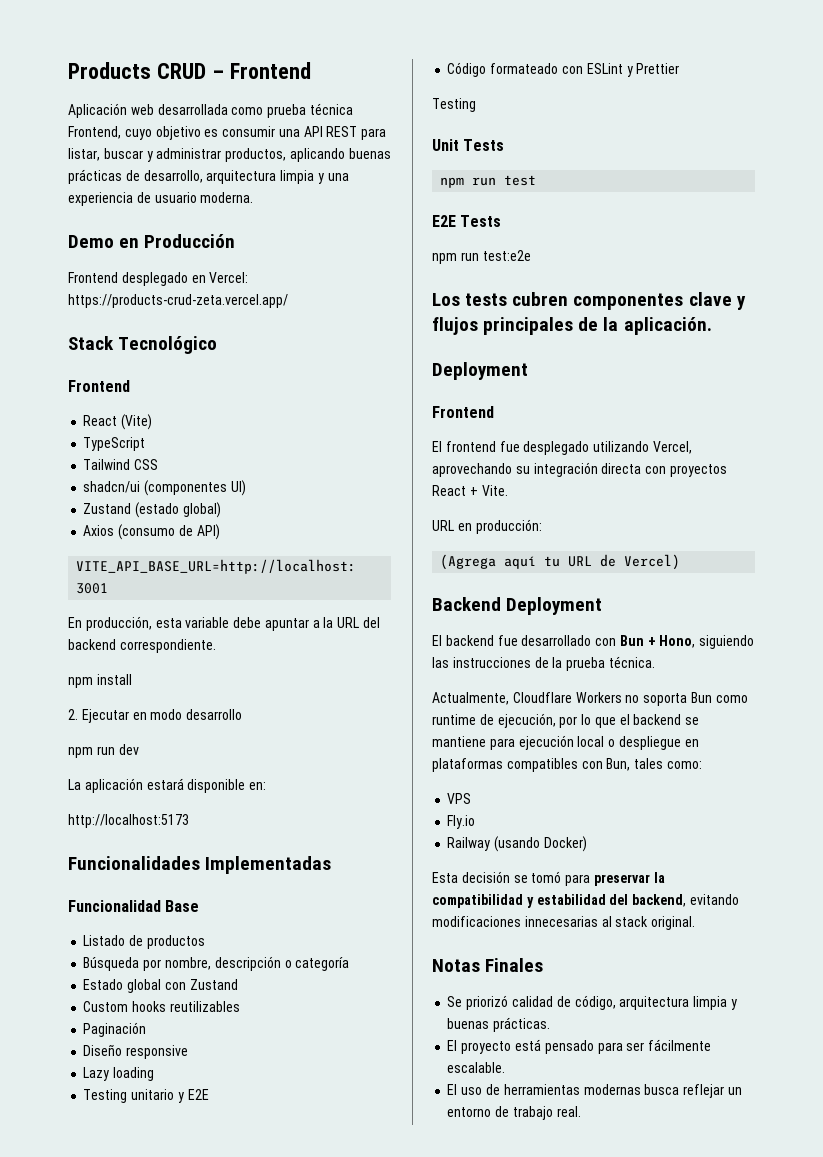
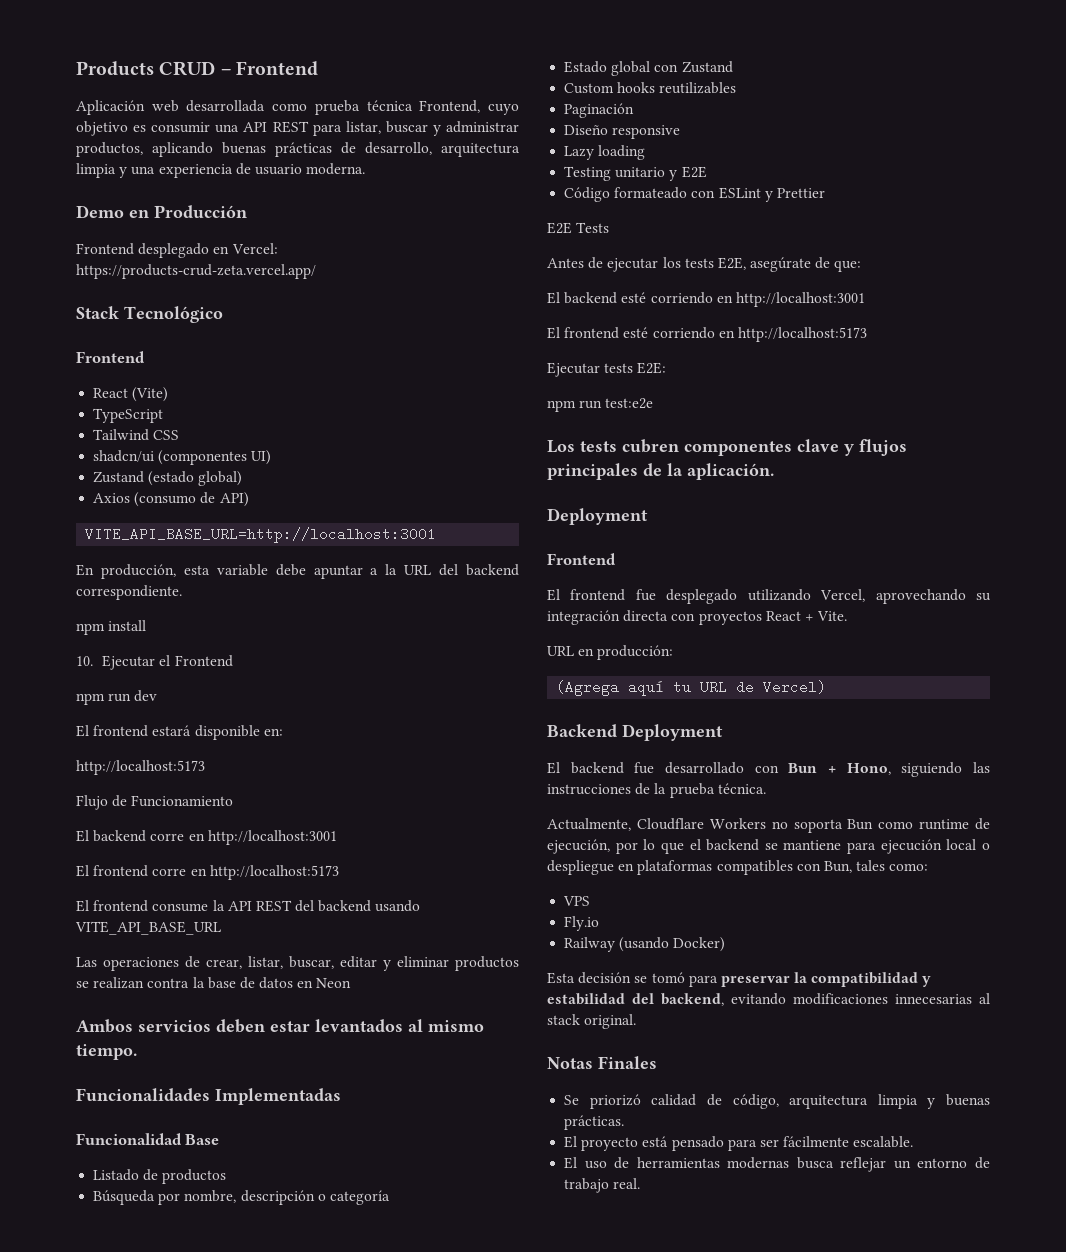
- 2. Ejecutar en modo desarrollo
+ 10. Ejecutar el Frontend
- La aplicación estará disponible en:
+ El frontend estará disponible en:
+ Flujo de Funcionamiento
+ El backend corre en http://localhost:3001
+ El frontend corre en http://localhost:5173
+ El frontend consume la API REST del backend usando VITE_API_BASE_URL
+ Las operaciones de crear, listar, buscar, editar y eliminar productos se realizan contra la base de datos en Neon
+ Ambos servicios deben estar levantados al mismo tiempo.
  Código formateado con ESLint y Prettier
- Testing
- Unit Tests
- npm run test
  E2E Tests
+ Antes de ejecutar los tests E2E, asegúrate de que:
+ El backend esté corriendo en http://localhost:3001
+ El frontend esté corriendo en http://localhost:5173
+ Ejecutar tests E2E:

